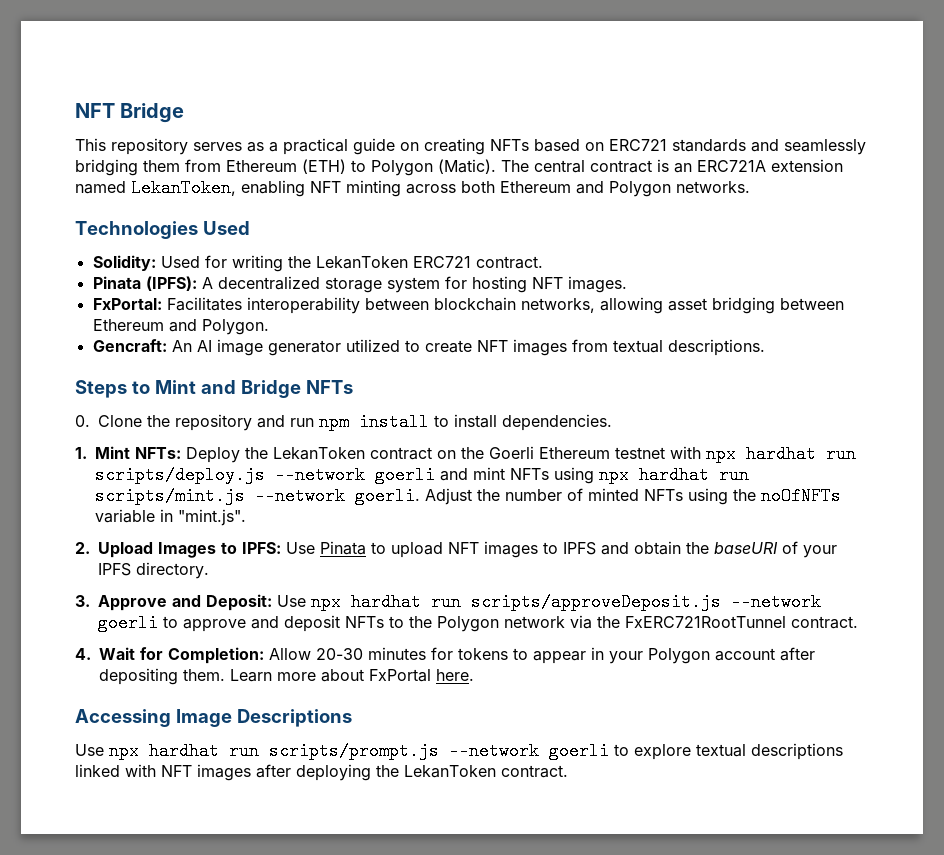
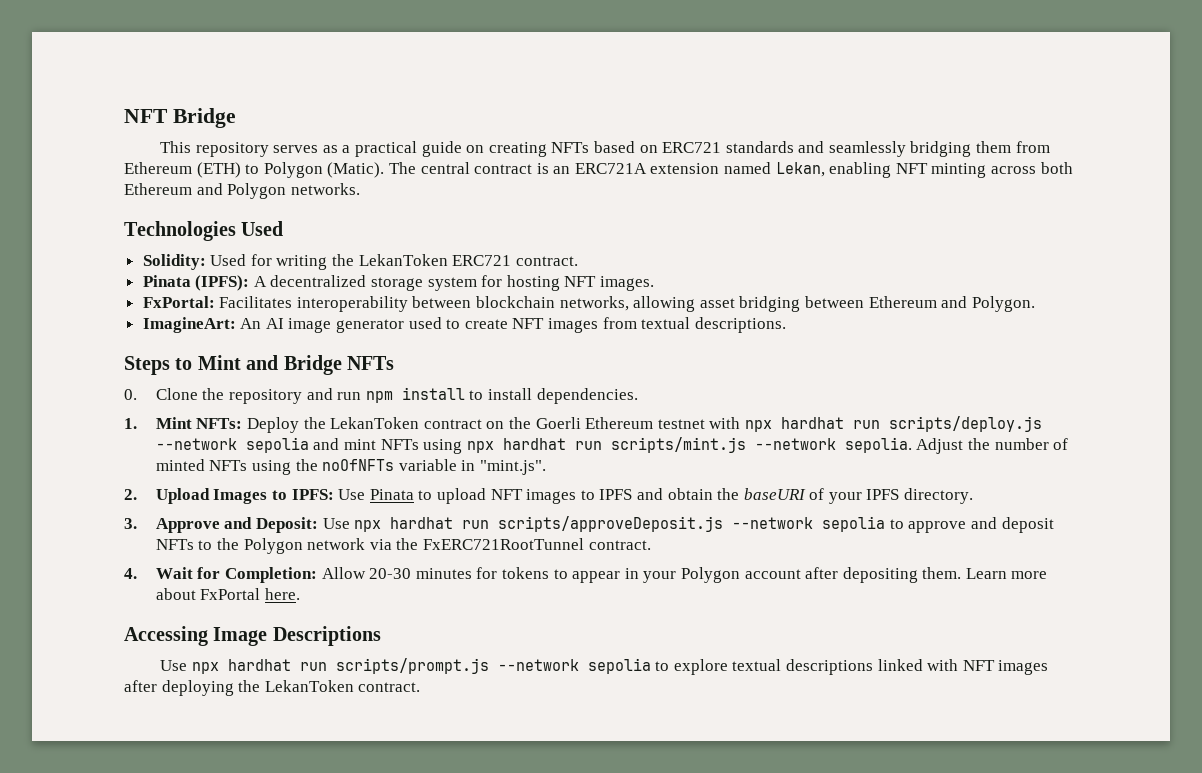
- The central contract is an ERC721A extension named LekanToken, enabling NFT minting across both Ethereum and Polygon networks.
+ The central contract is an ERC721A extension named Lekan, enabling NFT minting across both Ethereum and Polygon networks.
- Gencraft: An AI image generator utilized to create NFT images from textual descriptions.
+ ImagineArt: An AI image generator used to create NFT images from textual descriptions.
- 1. Mint NFTs: Deploy the LekanToken contract on the Goerli Ethereum testnet with npx hardhat run scripts/deploy.js --network goerli and mint NFTs using npx hardhat run scripts/mint.js --network goerli.
+ 1. Mint NFTs: Deploy the LekanToken contract on the Goerli Ethereum testnet with npx hardhat run scripts/deploy.js --network sepolia and mint NFTs using npx hardhat run scripts/mint.js --network sepolia.
- 3. Approve and Deposit: Use npx hardhat run scripts/approveDeposit.js --network goerli to approve and deposit NFTs to the Polygon network via the FxERC721RootTunnel contract.
+ 3. Approve and Deposit: Use npx hardhat run scripts/approveDeposit.js --network sepolia to approve and deposit NFTs to the Polygon network via the FxERC721RootTunnel contract.
- Use npx hardhat run scripts/prompt.js --network goerli to explore textual descriptions linked with NFT images after deploying the LekanToken contract.
+ Use npx hardhat run scripts/prompt.js --network sepolia to explore textual descriptions linked with NFT images after deploying the LekanToken contract.

